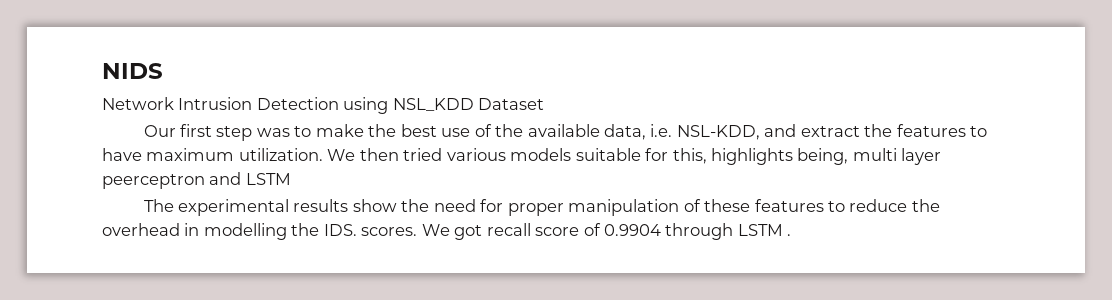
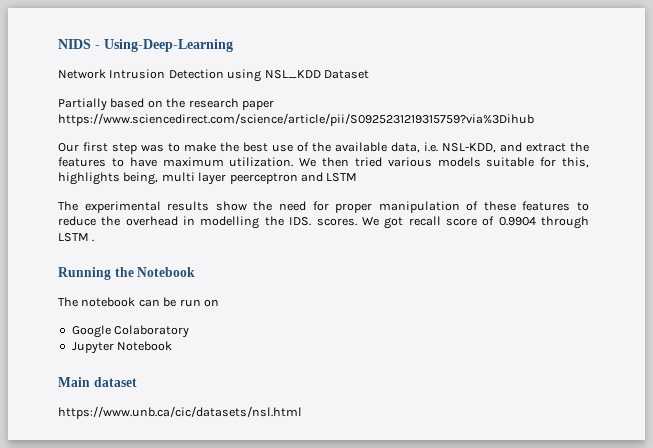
- NIDS
+ NIDS - Using-Deep-Learning
+ Partially based on the research paper https://www.sciencedirect.com/science/article/pii/S0925231219315759?via%3Dihub
+ Running the Notebook
+ The notebook can be run on
+ Google Colaboratory
+ Jupyter Notebook
+ Main dataset
+ https://www.unb.ca/cic/datasets/nsl.html

